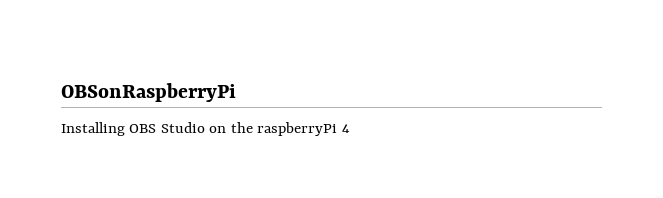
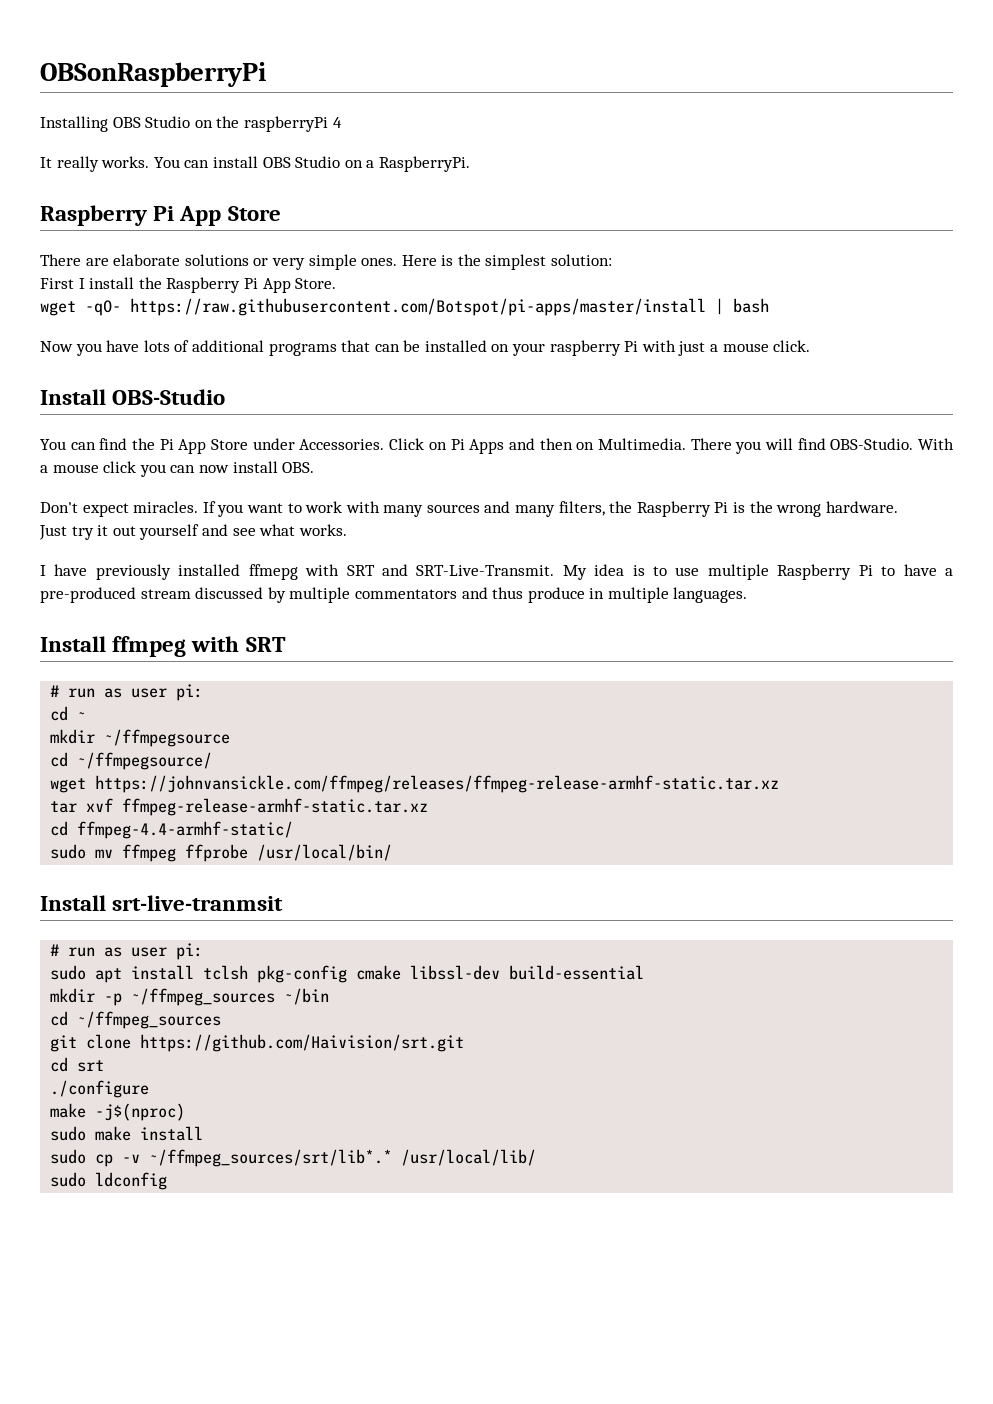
+ It really works. You can install OBS Studio on a RaspberryPi.
+ Raspberry Pi App Store
+ There are elaborate solutions or very simple ones. Here is the simplest solution:
+ First I install the Raspberry Pi App Store.
+ wget -qO- https://raw.githubusercontent.com/Botspot/pi-apps/master/install | bash
+ Now you have lots of additional programs that can be installed on your raspberry Pi with just a mouse click.
+ Install OBS-Studio
+ You can find the Pi App Store under Accessories. Click on Pi Apps and then on Multimedia. There you will find OBS-Studio. With a mouse click you can now install OBS.
+ Don't expect miracles. If you want to work with many sources and many filters, the Raspberry Pi is the wrong hardware.
+ Just try it out yourself and see what works.
+ I have previously installed ffmepg with SRT and SRT-Live-Transmit. My idea is to use multiple Raspberry Pi to have a pre-produced stream discussed by multiple commentators and thus produce in multiple languages.
+ Install ffmpeg with SRT
+ # run as user pi:
+ cd ~
+ mkdir ~/ffmpegsource
+ cd ~/ffmpegsource/
+ wget https://johnvansickle.com/ffmpeg/releases/ffmpeg-release-armhf-static.tar.xz
+ tar xvf ffmpeg-release-armhf-static.tar.xz
+ cd ffmpeg-4.4-armhf-static/
+ sudo mv ffmpeg ffprobe /usr/local/bin/
+ Install srt-live-tranmsit
+ # run as user pi:
+ sudo apt install tclsh pkg-config cmake libssl-dev build-essential
+ mkdir -p ~/ffmpeg_sources ~/bin
+ cd ~/ffmpeg_sources
+ git clone https://github.com/Haivision/srt.git
+ cd srt
+ ./configure
+ make -j$(nproc)
+ sudo make install
+ sudo cp -v ~/ffmpeg_sources/srt/lib*.* /usr/local/lib/
+ sudo ldconfig

